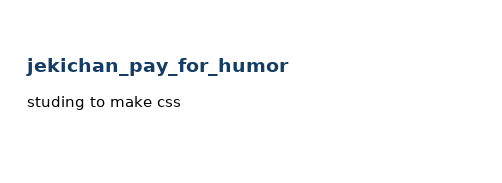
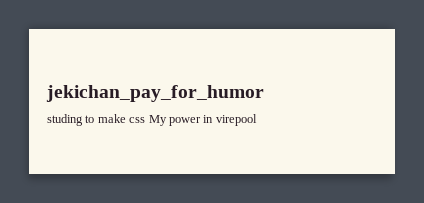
- studing to make css
+ studing to make css My power in virepool

